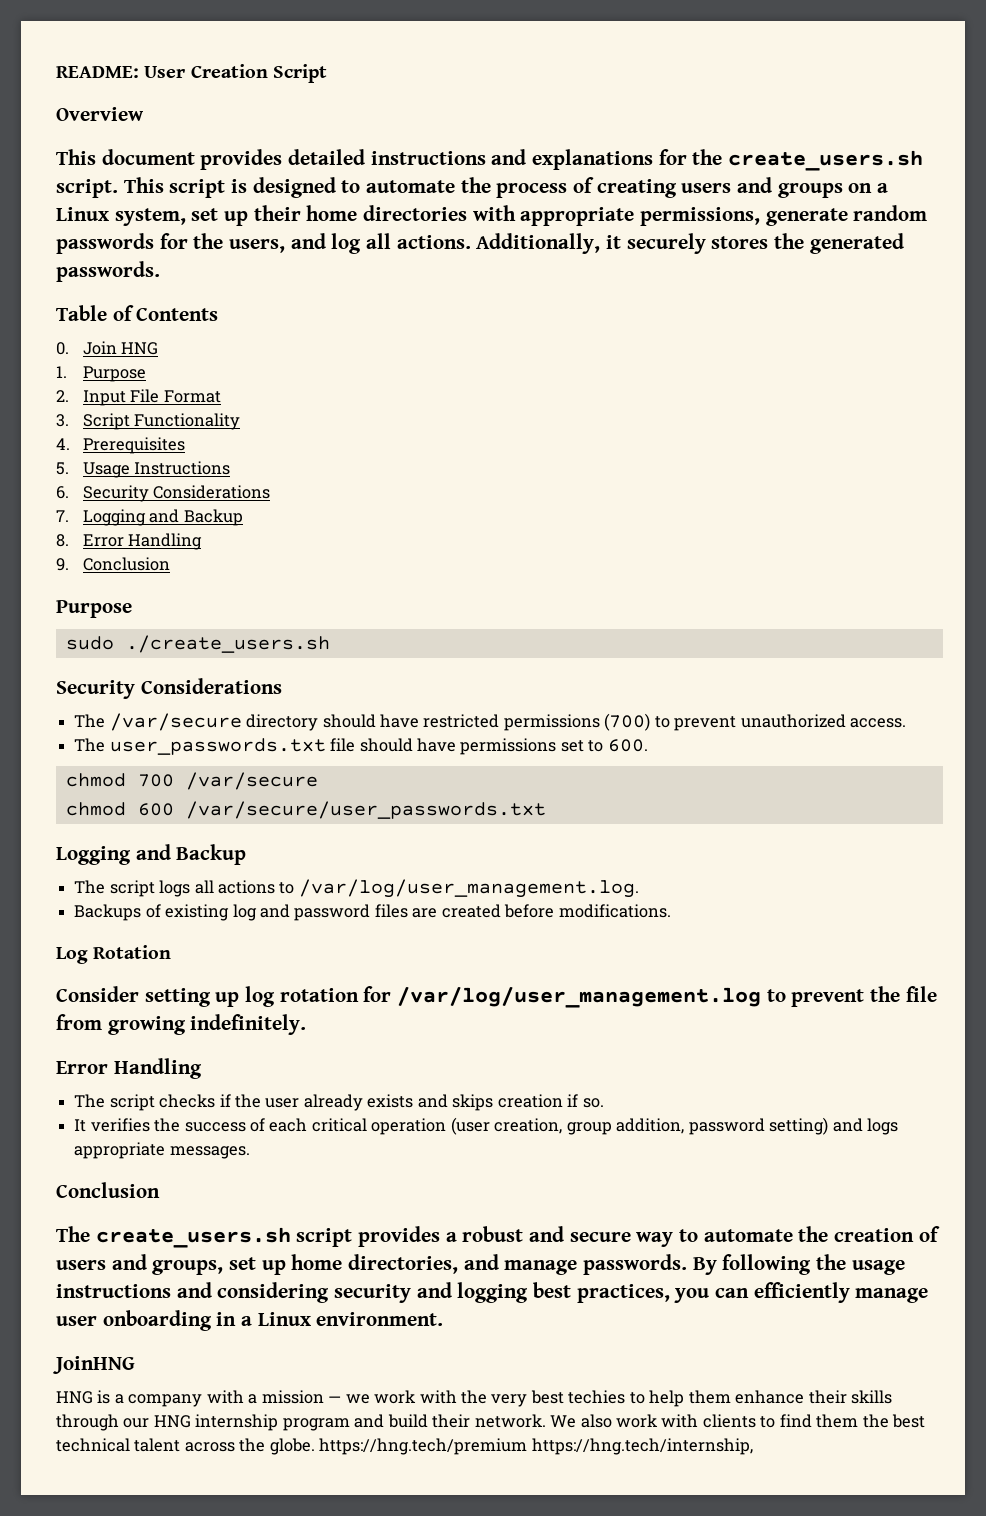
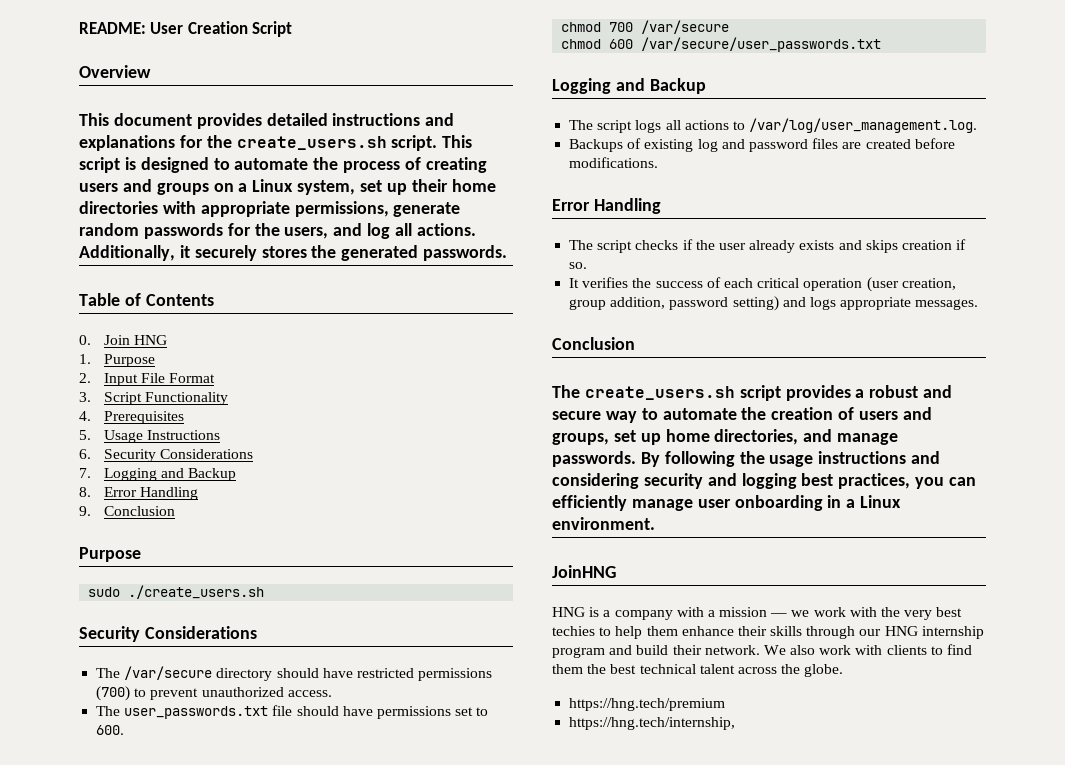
- Log Rotation
- Consider setting up log rotation for /var/log/user_management.log to prevent the file from growing indefinitely.
- We also work with clients to find them the best technical talent across the globe. https://hng.tech/premium https://hng.tech/internship,
+ We also work with clients to find them the best technical talent across the globe.
+ https://hng.tech/premium
+ https://hng.tech/internship,

